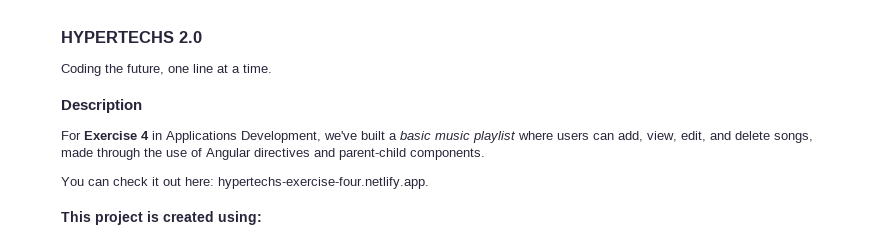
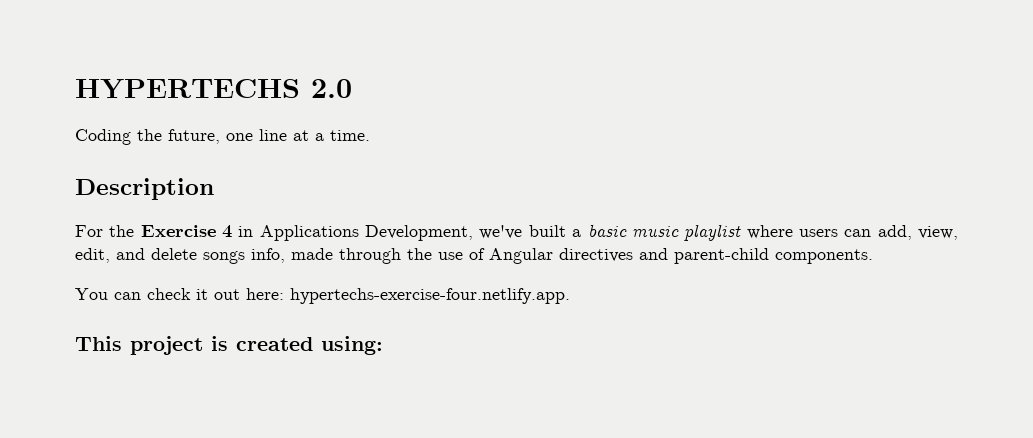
- For Exercise 4 in Applications Development, we've built a basic music playlist where users can add, view, edit, and delete songs, made through the use of Angular directives and parent-child components.
+ For the Exercise 4 in Applications Development, we've built a basic music playlist where users can add, view, edit, and delete songs info, made through the use of Angular directives and parent-child components.

